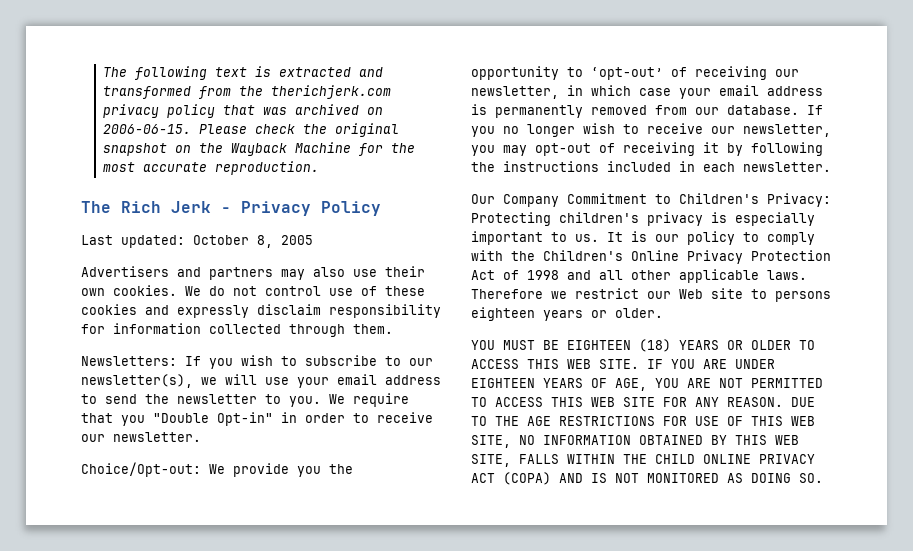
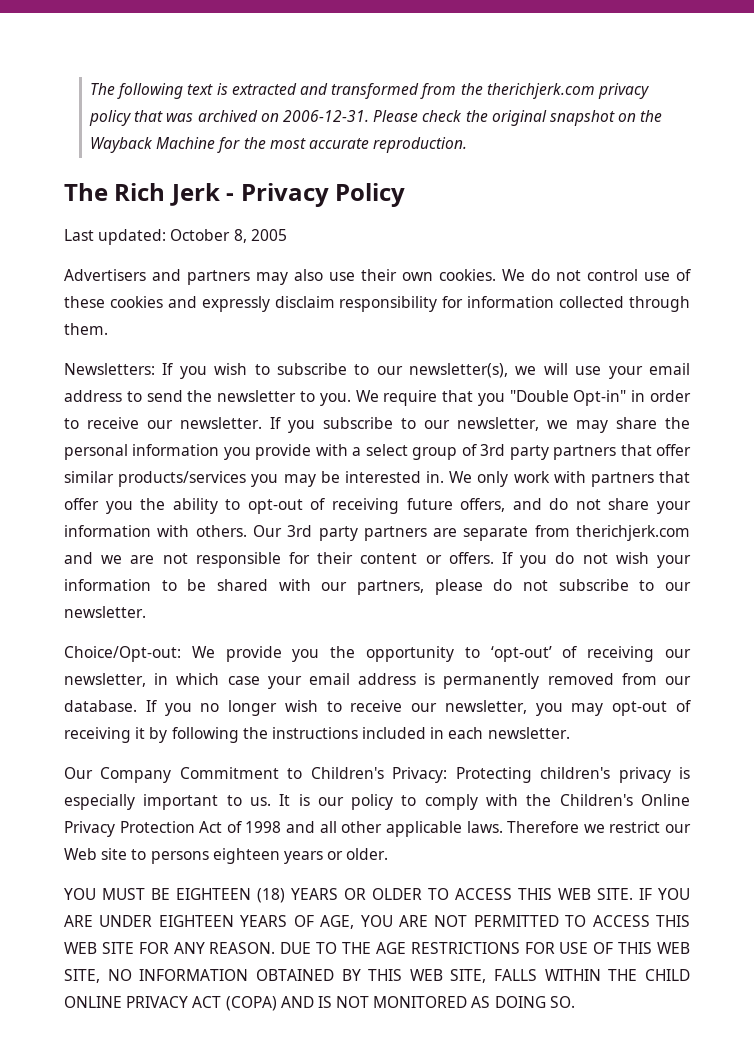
- The following text is extracted and transformed from the therichjerk.com privacy policy that was archived on 2006-06-15.
+ The following text is extracted and transformed from the therichjerk.com privacy policy that was archived on 2006-12-31.
+ If you subscribe to our newsletter, we may share the personal information you provide with a select group of 3rd party partners that offer similar products/services you may be interested in. We only work with partners that offer you the ability to opt-out of receiving future offers, and do not share your information with others. Our 3rd party partners are separate from therichjerk.com and we are not responsible for their content or offers. If you do not wish your information to be shared with our partners, please do not subscribe to our newsletter.

